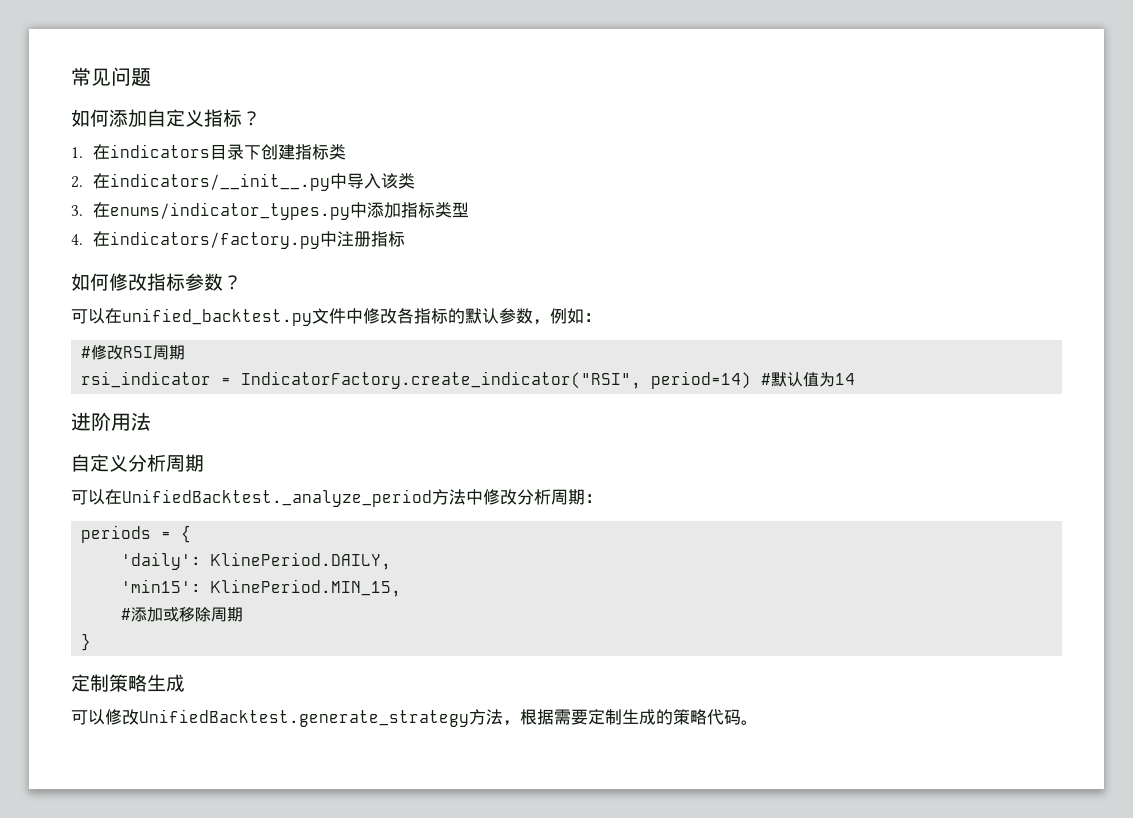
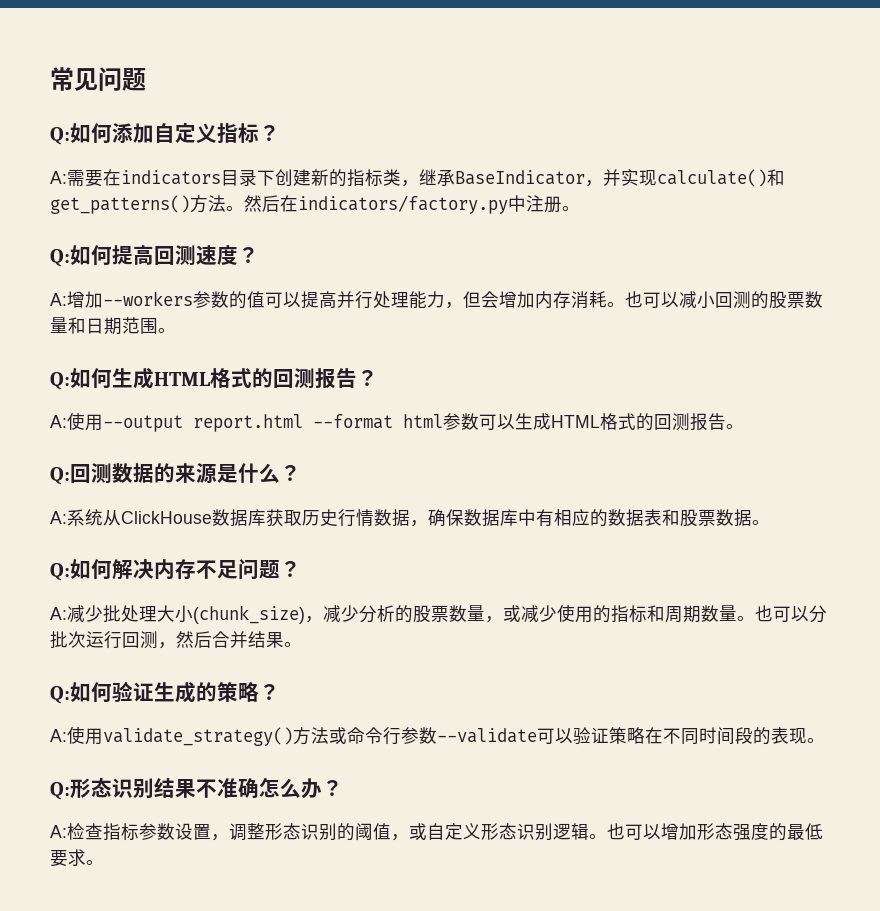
- 如何添加自定义指标？
+ Q:如何添加自定义指标？
- 1.在indicators目录下创建指标类
- 2.在indicators/__init__.py中导入该类
- 3.在enums/indicator_types.py中添加指标类型
- 4.在indicators/factory.py中注册指标
- 如何修改指标参数？
- 可以在unified_backtest.py文件中修改各指标的默认参数，例如：
- #修改RSI周期
- rsi_indicator = IndicatorFactory.create_indicator("RSI", period=14) #默认值为14
- 进阶用法
- 自定义分析周期
- 可以在UnifiedBacktest._analyze_period方法中修改分析周期：
- periods = {
- 'daily': KlinePeriod.DAILY,
- 'min15': KlinePeriod.MIN_15,
- #添加或移除周期
- }
- 定制策略生成
- 可以修改UnifiedBacktest.generate_strategy方法，根据需要定制生成的策略代码。
+ A:需要在indicators目录下创建新的指标类，继承BaseIndicator，并实现calculate()和get_patterns()方法。然后在indicators/factory.py中注册。
+ Q:如何提高回测速度？
+ A:增加--workers参数的值可以提高并行处理能力，但会增加内存消耗。也可以减小回测的股票数量和日期范围。
+ Q:如何生成HTML格式的回测报告？
+ A:使用--output report.html --format html参数可以生成HTML格式的回测报告。
+ Q:回测数据的来源是什么？
+ A:系统从ClickHouse数据库获取历史行情数据，确保数据库中有相应的数据表和股票数据。
+ Q:如何解决内存不足问题？
+ A:减少批处理大小(chunk_size)，减少分析的股票数量，或减少使用的指标和周期数量。也可以分批次运行回测，然后合并结果。
+ Q:如何验证生成的策略？
+ A:使用validate_strategy()方法或命令行参数--validate可以验证策略在不同时间段的表现。
+ Q:形态识别结果不准确怎么办？
+ A:检查指标参数设置，调整形态识别的阈值，或自定义形态识别逻辑。也可以增加形态强度的最低要求。

